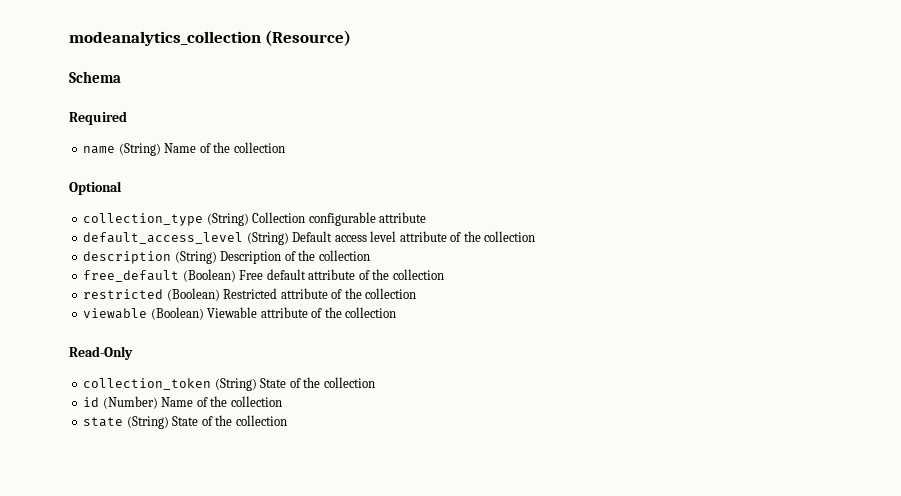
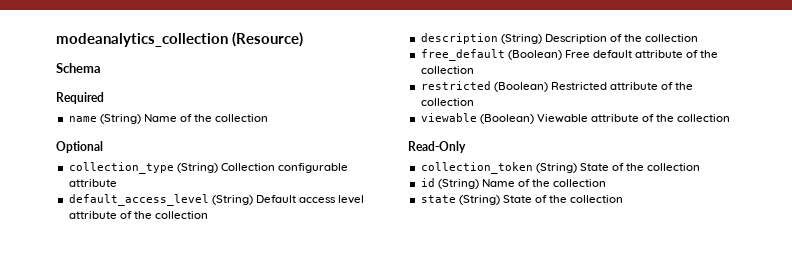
- id (Number) Name of the collection
+ id (String) Name of the collection

